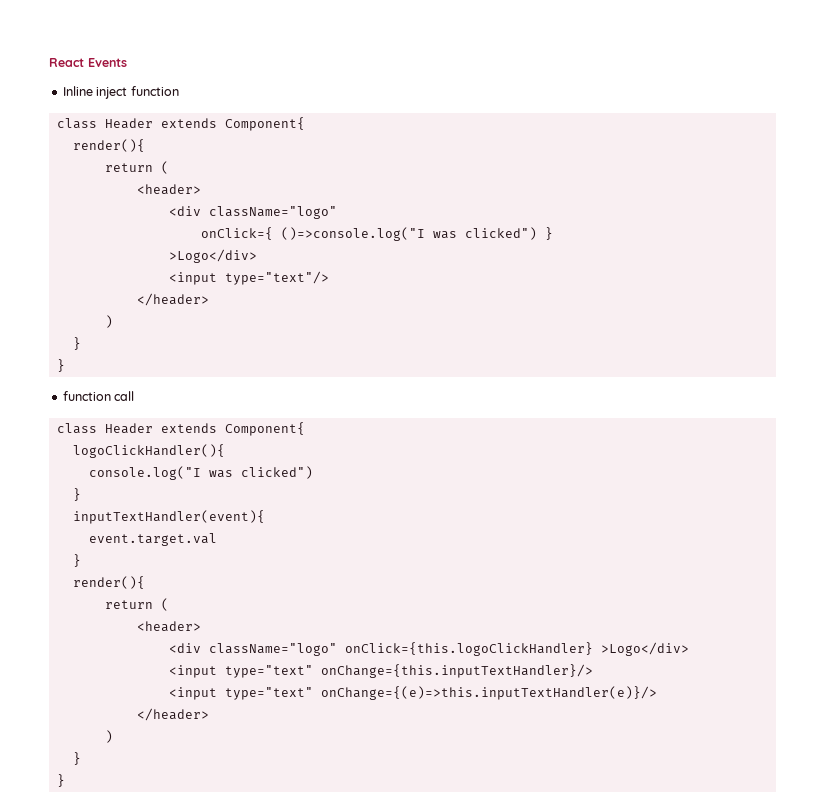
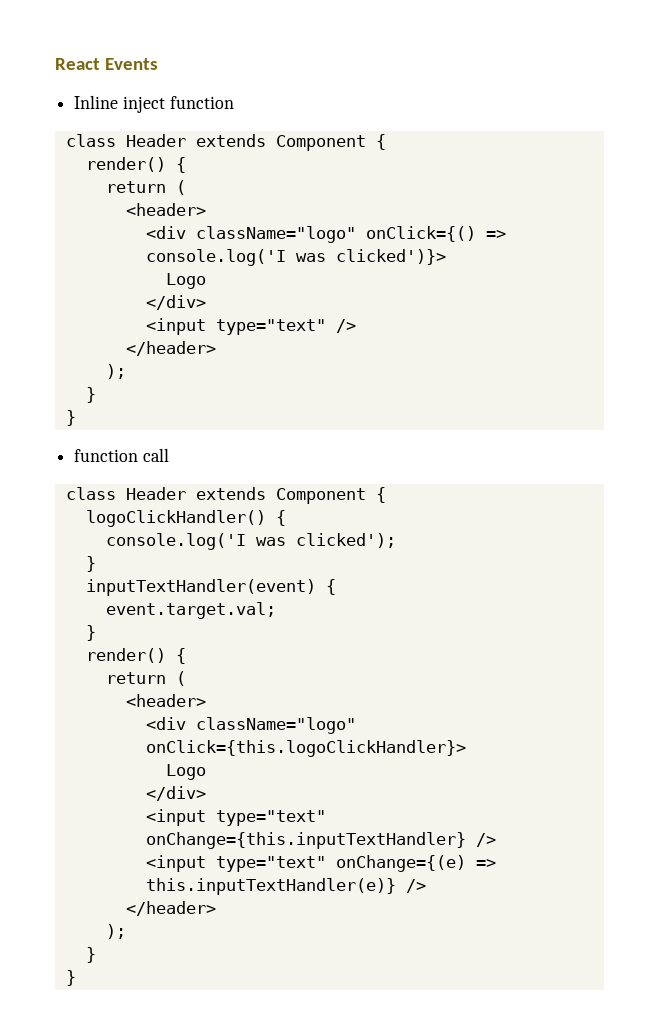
  Inline inject function
- class Header extends Component{
- render(){
+ class Header extends Component {
+ render() {
  return (
  <header>
- <div className="logo"
- onClick={ ()=>console.log("I was clicked") }
- >Logo</div>
- <input type="text"/>
+ <div className="logo" onClick={() => console.log('I was clicked')}>
+ Logo
+ </div>
+ <input type="text" />
  </header>
- )
+ );
  function call
- class Header extends Component{
- logoClickHandler(){
- console.log("I was clicked")
+ class Header extends Component {
+ logoClickHandler() {
+ console.log('I was clicked');
  }
- inputTextHandler(event){
- event.target.val
+ inputTextHandler(event) {
+ event.target.val;
  }
- render(){
+ render() {
  return (
  <header>
- <div className="logo" onClick={this.logoClickHandler} >Logo</div>
- <input type="text" onChange={this.inputTextHandler}/>
- <input type="text" onChange={(e)=>this.inputTextHandler(e)}/>
+ <div className="logo" onClick={this.logoClickHandler}>
+ Logo
+ </div>
+ <input type="text" onChange={this.inputTextHandler} />
+ <input type="text" onChange={(e) => this.inputTextHandler(e)} />
  </header>
- )
+ );

